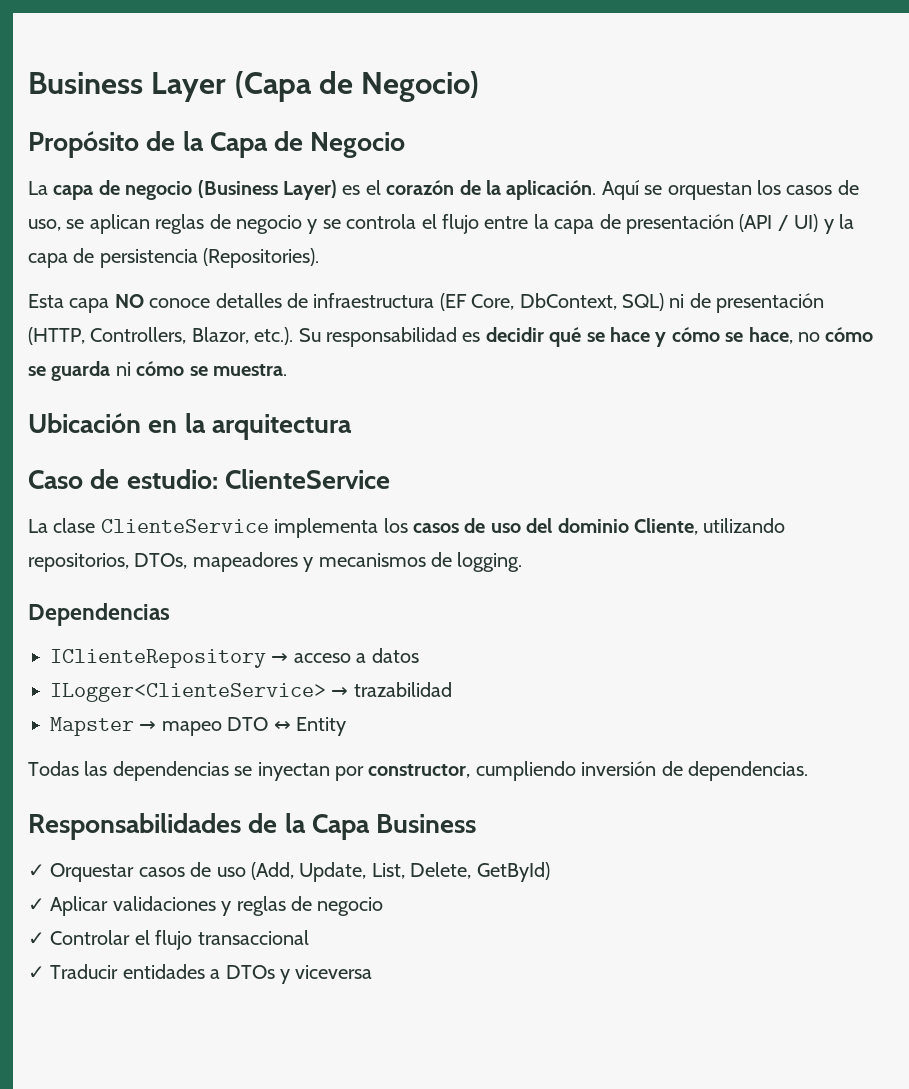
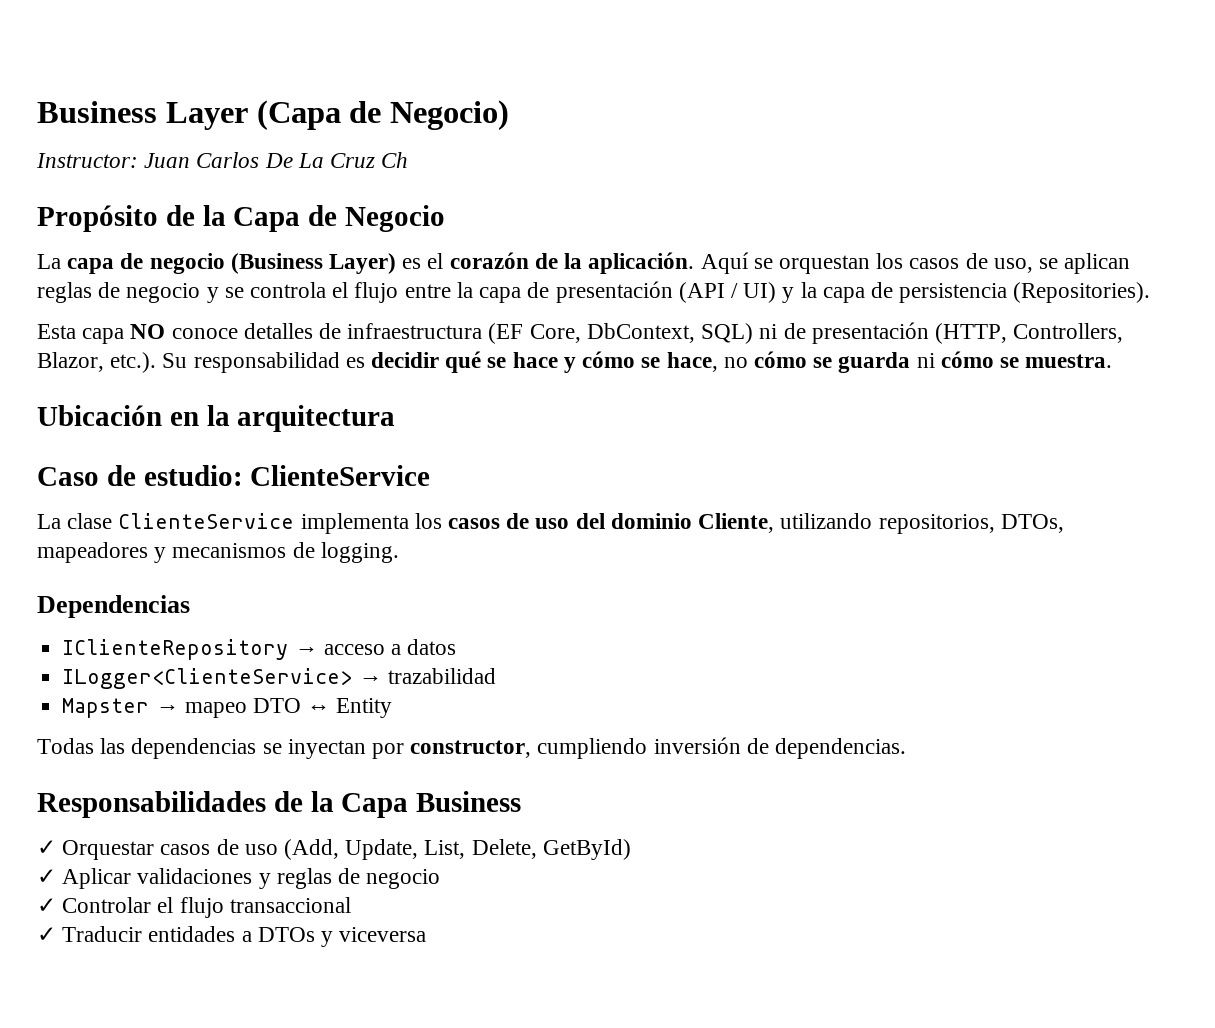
+ Instructor: Juan Carlos De La Cruz Ch

